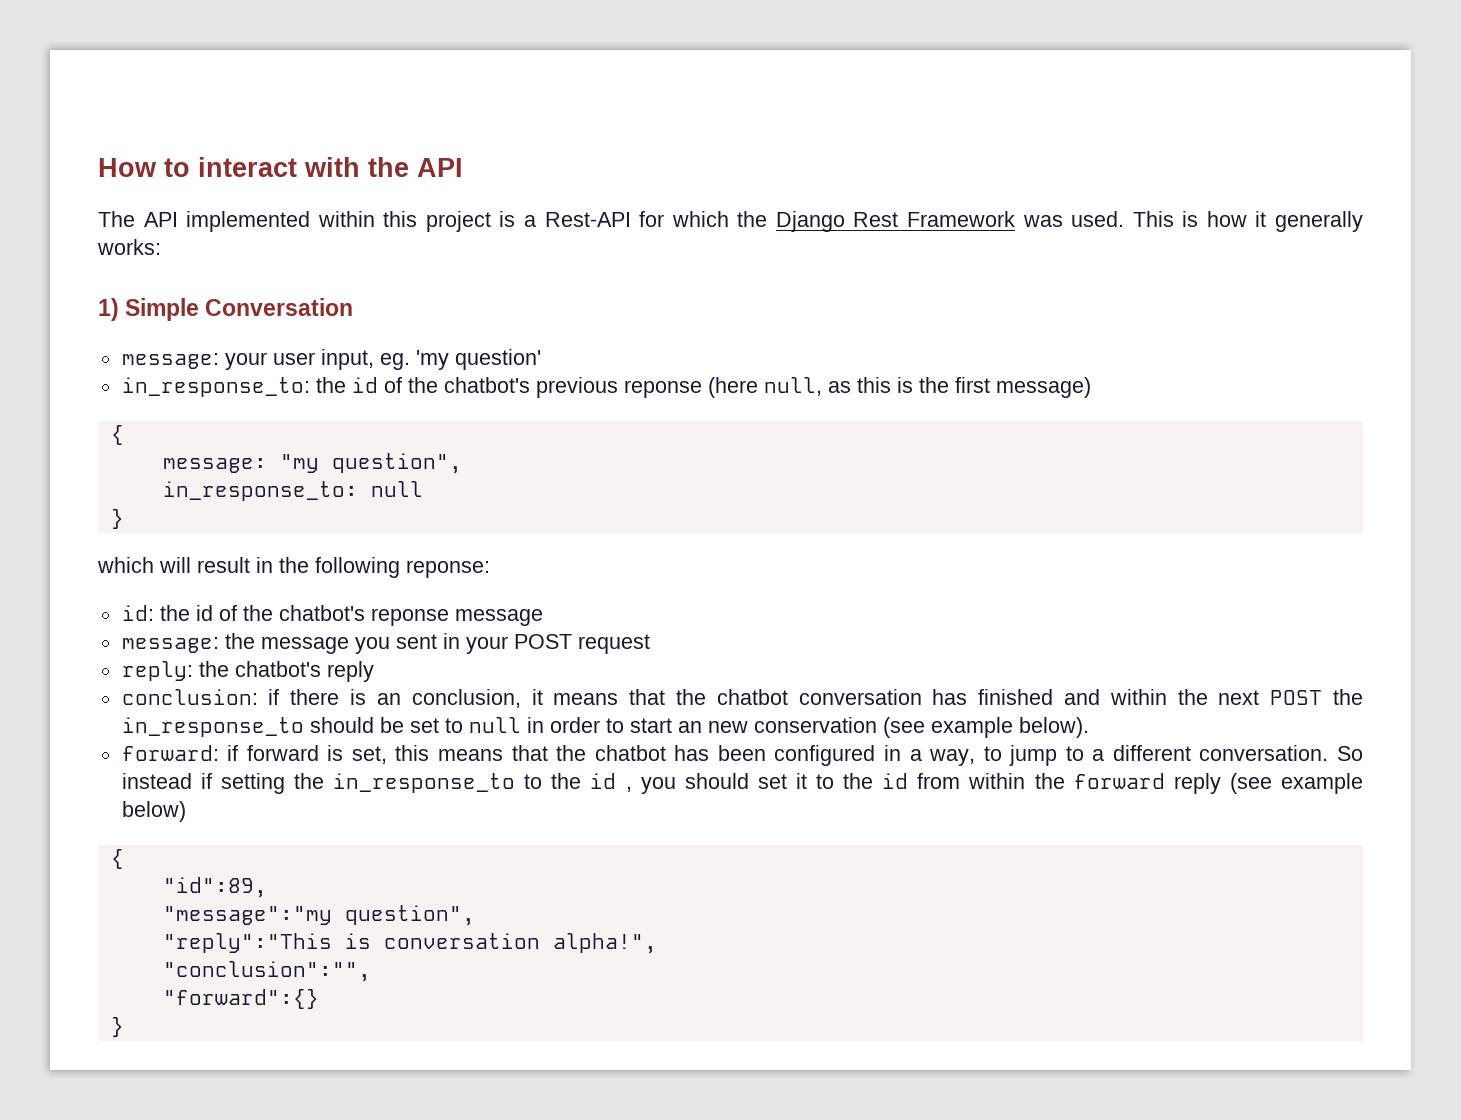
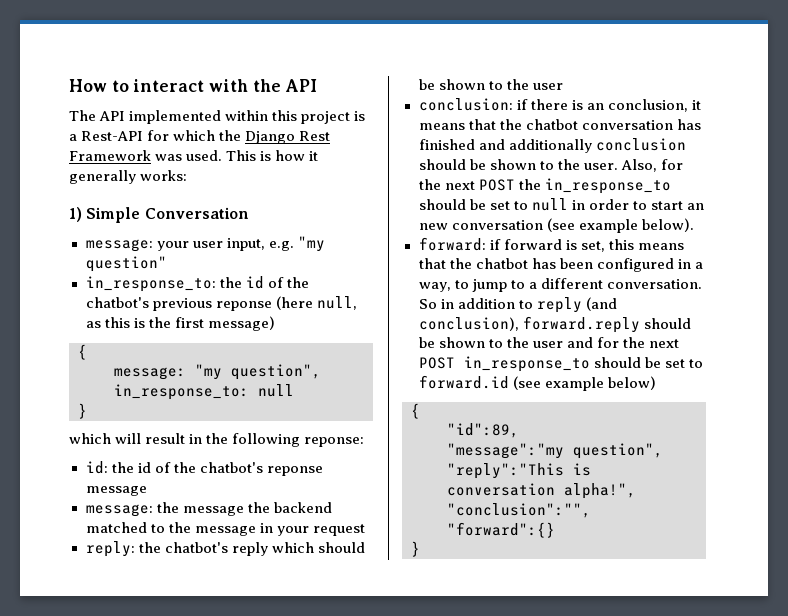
- message: your user input, eg. 'my question'
+ message: your user input, e.g. "my question"
- message: the message you sent in your POST request
+ message: the message the backend matched to the message in your request
- reply: the chatbot's reply
+ reply: the chatbot's reply which should be shown to the user
- conclusion: if there is an conclusion, it means that the chatbot conversation has finished and within the next POST the in_response_to should be set to null in order to start an new conservation (see example below).
+ conclusion: if there is an conclusion, it means that the chatbot conversation has finished and additionally conclusion should be shown to the user. Also, for the next POST the in_response_to should be set to null in order to start an new conversation (see example below).
- So instead if setting the in_response_to to the id , you should set it to the id from within the forward reply (see example below)
+ So in addition to reply (and conclusion), forward.reply should be shown to the user and for the next POST in_response_to should be set to forward.id (see example below)

